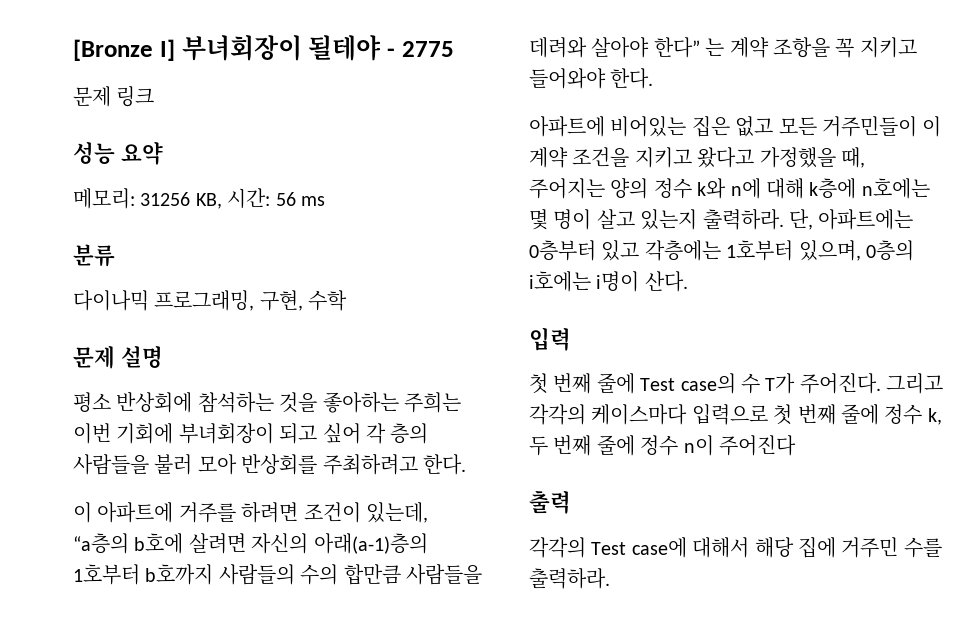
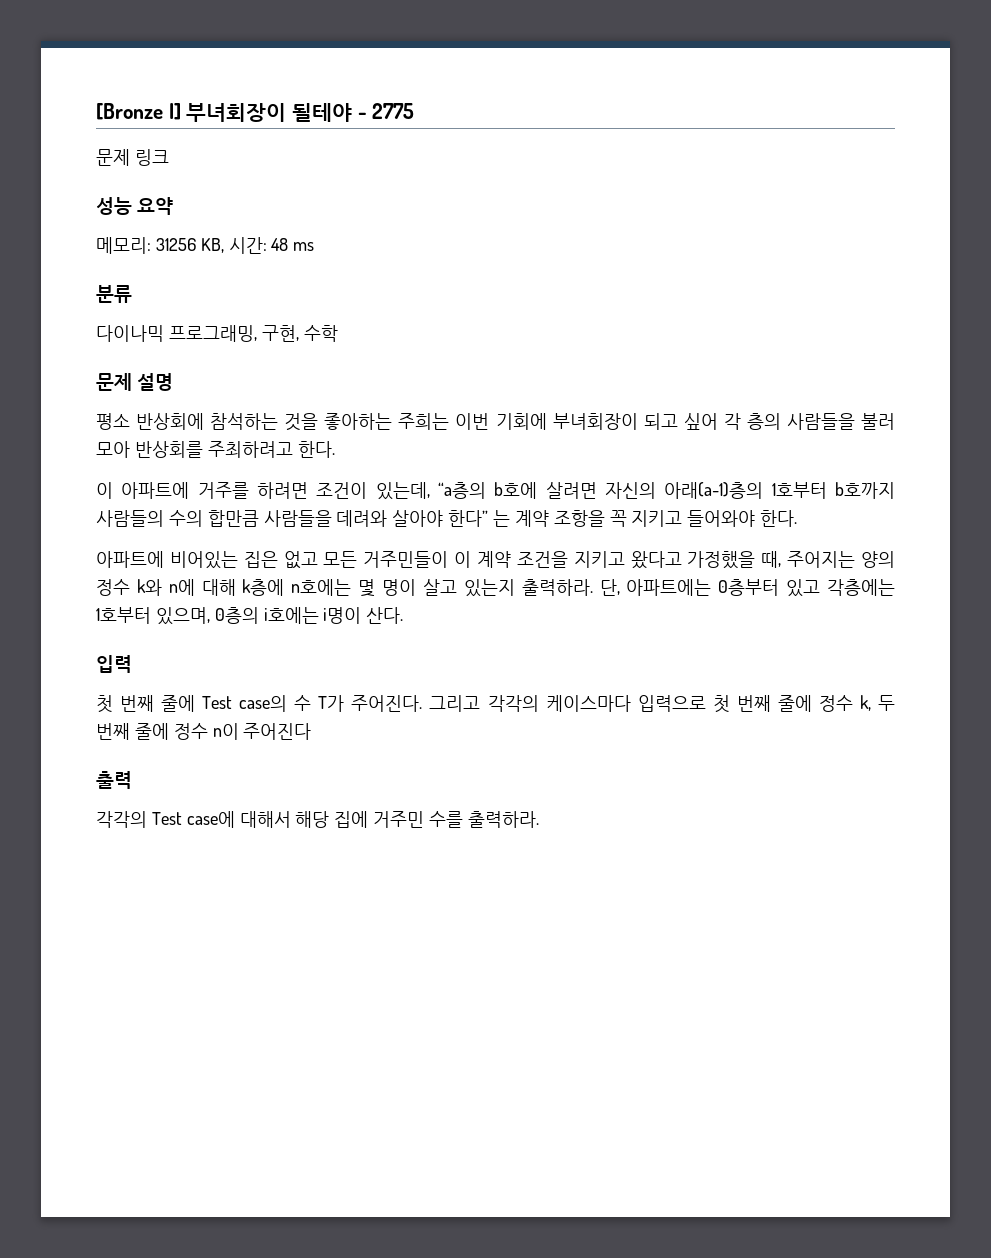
- 메모리: 31256 KB, 시간: 56 ms
+ 메모리: 31256 KB, 시간: 48 ms

